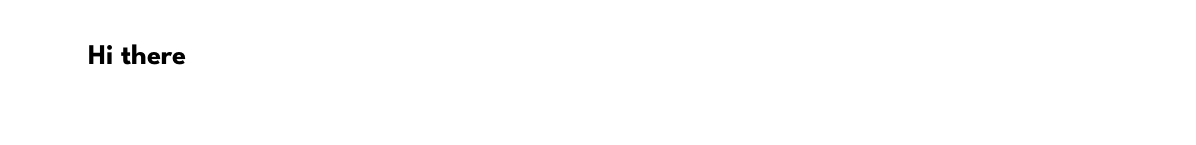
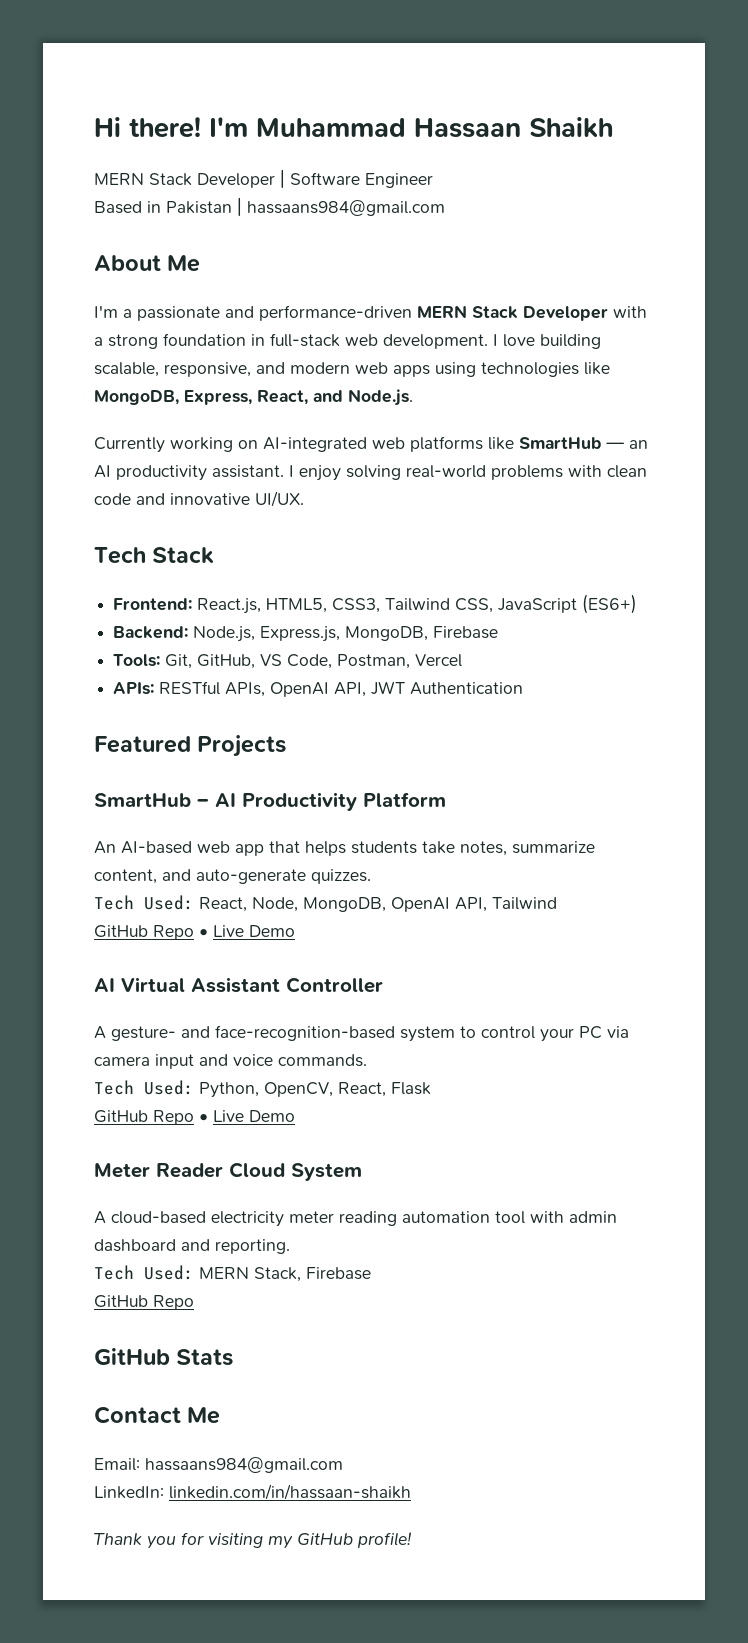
- Hi there
+ Hi there! I'm Muhammad Hassaan Shaikh
+ MERN Stack Developer | Software Engineer
+ Based in Pakistan | hassaans984@gmail.com
+ About Me
+ I'm a passionate and performance-driven MERN Stack Developer with a strong foundation in full-stack web development. I love building scalable, responsive, and modern web apps using technologies like MongoDB, Express, React, and Node.js.
+ Currently working on AI-integrated web platforms like SmartHub — an AI productivity assistant. I enjoy solving real-world problems with clean code and innovative UI/UX.
+ Tech Stack
+ Frontend: React.js, HTML5, CSS3, Tailwind CSS, JavaScript (ES6+)
+ Backend: Node.js, Express.js, MongoDB, Firebase
+ Tools: Git, GitHub, VS Code, Postman, Vercel
+ APIs: RESTful APIs, OpenAI API, JWT Authentication
+ Featured Projects
+ SmartHub – AI Productivity Platform
+ An AI-based web app that helps students take notes, summarize content, and auto-generate quizzes.
+ Tech Used: React, Node, MongoDB, OpenAI API, Tailwind
+ GitHub Repo • Live Demo
+ AI Virtual Assistant Controller
+ A gesture- and face-recognition-based system to control your PC via camera input and voice commands.
+ Tech Used: Python, OpenCV, React, Flask
+ GitHub Repo • Live Demo
+ Meter Reader Cloud System
+ A cloud-based electricity meter reading automation tool with admin dashboard and reporting.
+ Tech Used: MERN Stack, Firebase
+ GitHub Repo
+ GitHub Stats
+ Contact Me
+ Email: hassaans984@gmail.com
+ LinkedIn: linkedin.com/in/hassaan-shaikh
+ Thank you for visiting my GitHub profile!

